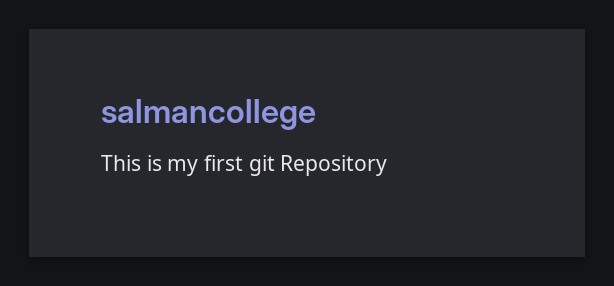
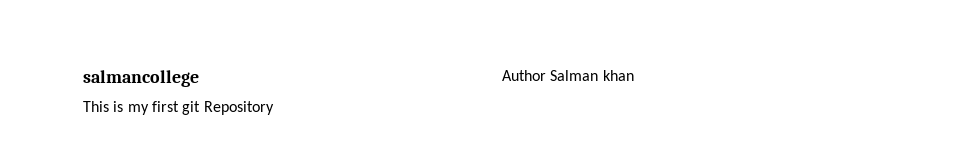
+ Author Salman khan

